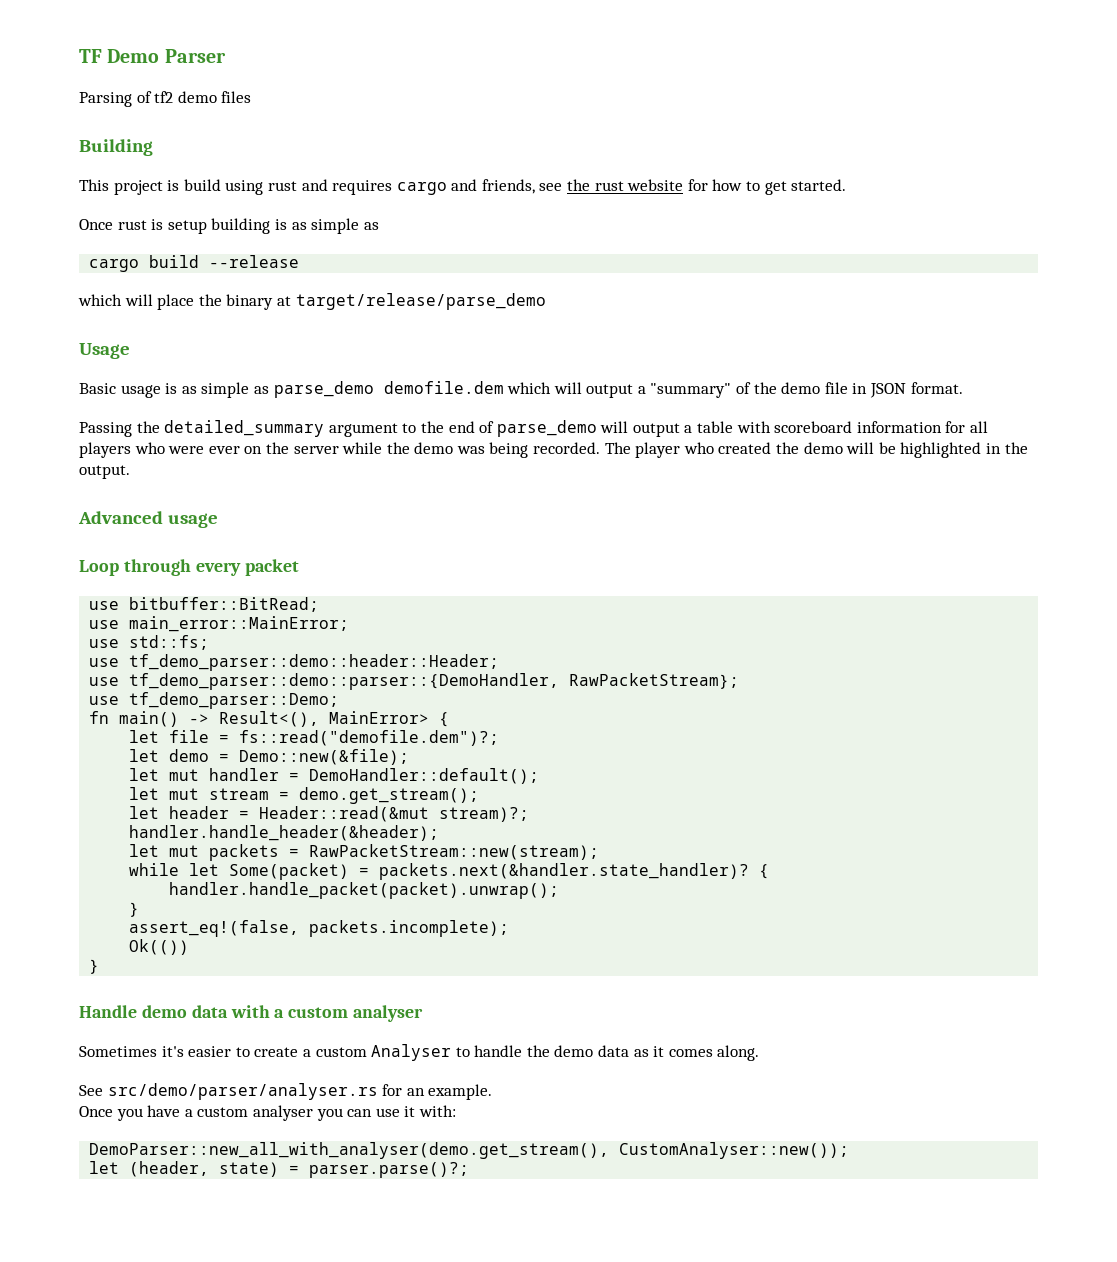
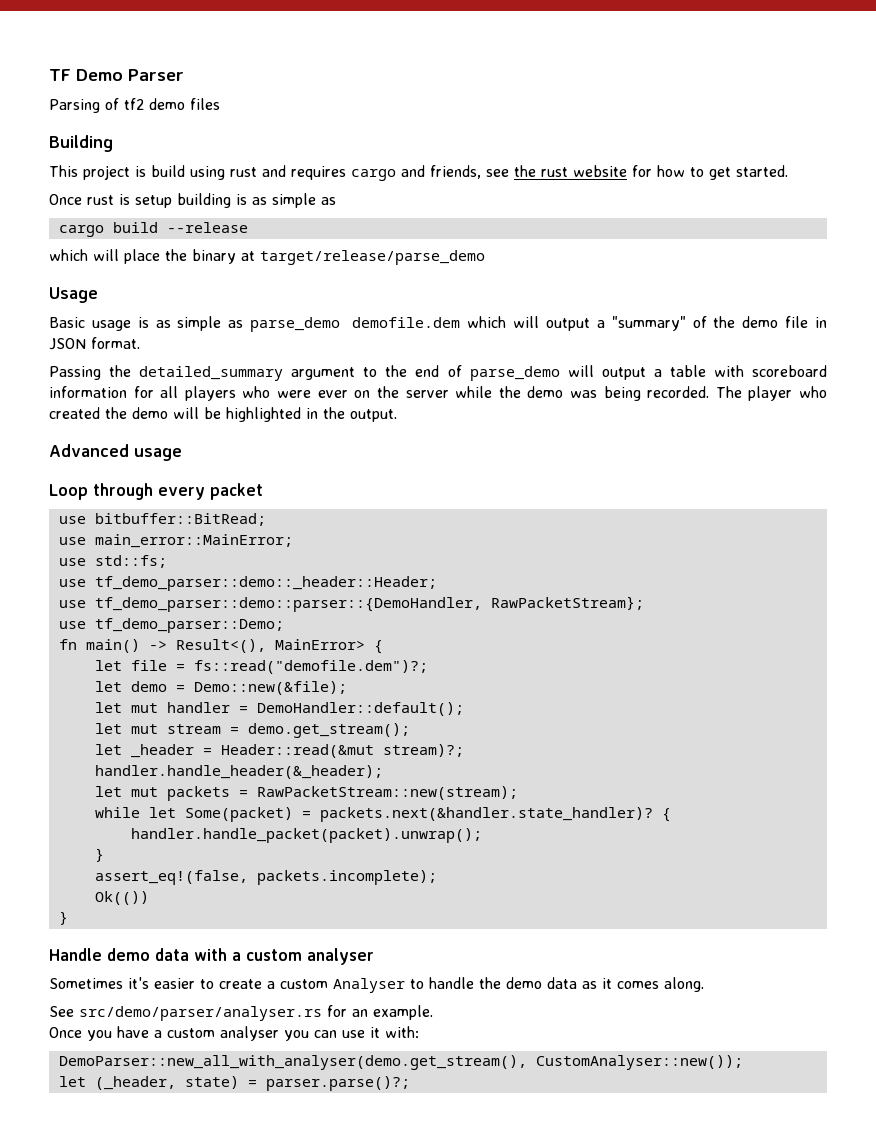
- use tf_demo_parser::demo::header::Header;
+ use tf_demo_parser::demo::_header::Header;
- let header = Header::read(&mut stream)?;
+ let _header = Header::read(&mut stream)?;
- handler.handle_header(&header);
+ handler.handle_header(&_header);
- let (header, state) = parser.parse()?;
+ let (_header, state) = parser.parse()?;

